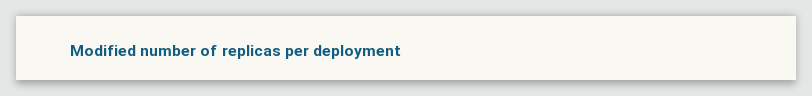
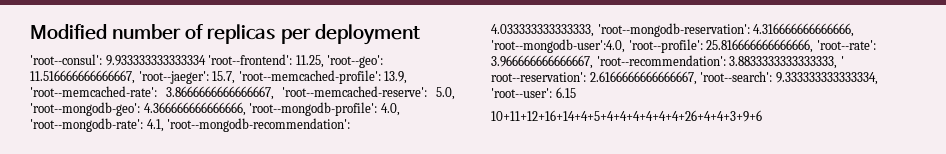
+ 'root--consul': 9.933333333333334 'root--frontend': 11.25, 'root--geo': 11.516666666666667, 'root--jaeger': 15.7, 'root--memcached-profile': 13.9, 'root--memcached-rate': 3.8666666666666667, 'root--memcached-reserve': 5.0, 'root--mongodb-geo': 4.366666666666666, 'root--mongodb-profile': 4.0, 'root--mongodb-rate': 4.1, 'root--mongodb-recommendation': 4.033333333333333, 'root--mongodb-reservation': 4.316666666666666, 'root--mongodb-user':4.0, 'root--profile': 25.816666666666666, 'root--rate': 3.966666666666667, 'root--recommendation': 3.8833333333333333, ' root--reservation': 2.6166666666666667, 'root--search': 9.333333333333334, 'root--user': 6.15
+ 10+11+12+16+14+4+5+4+4+4+4+4+4+26+4+4+3+9+6

